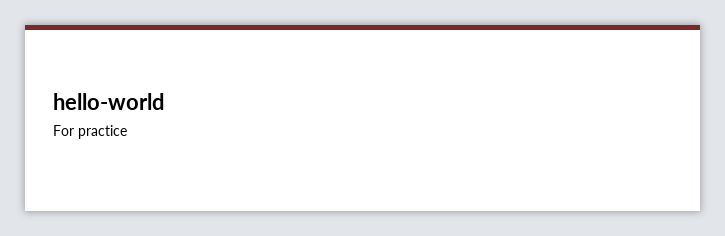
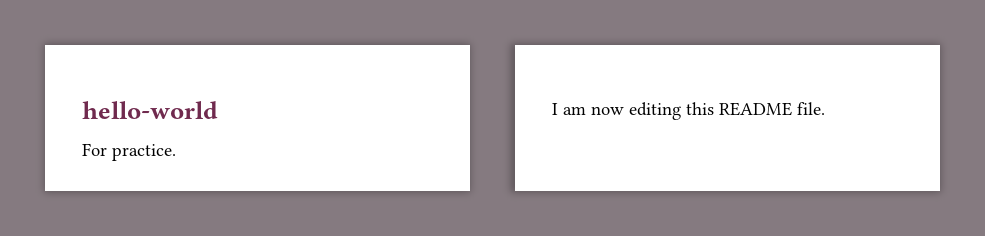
- For practice
+ For practice.
+ I am now editing this README file.

